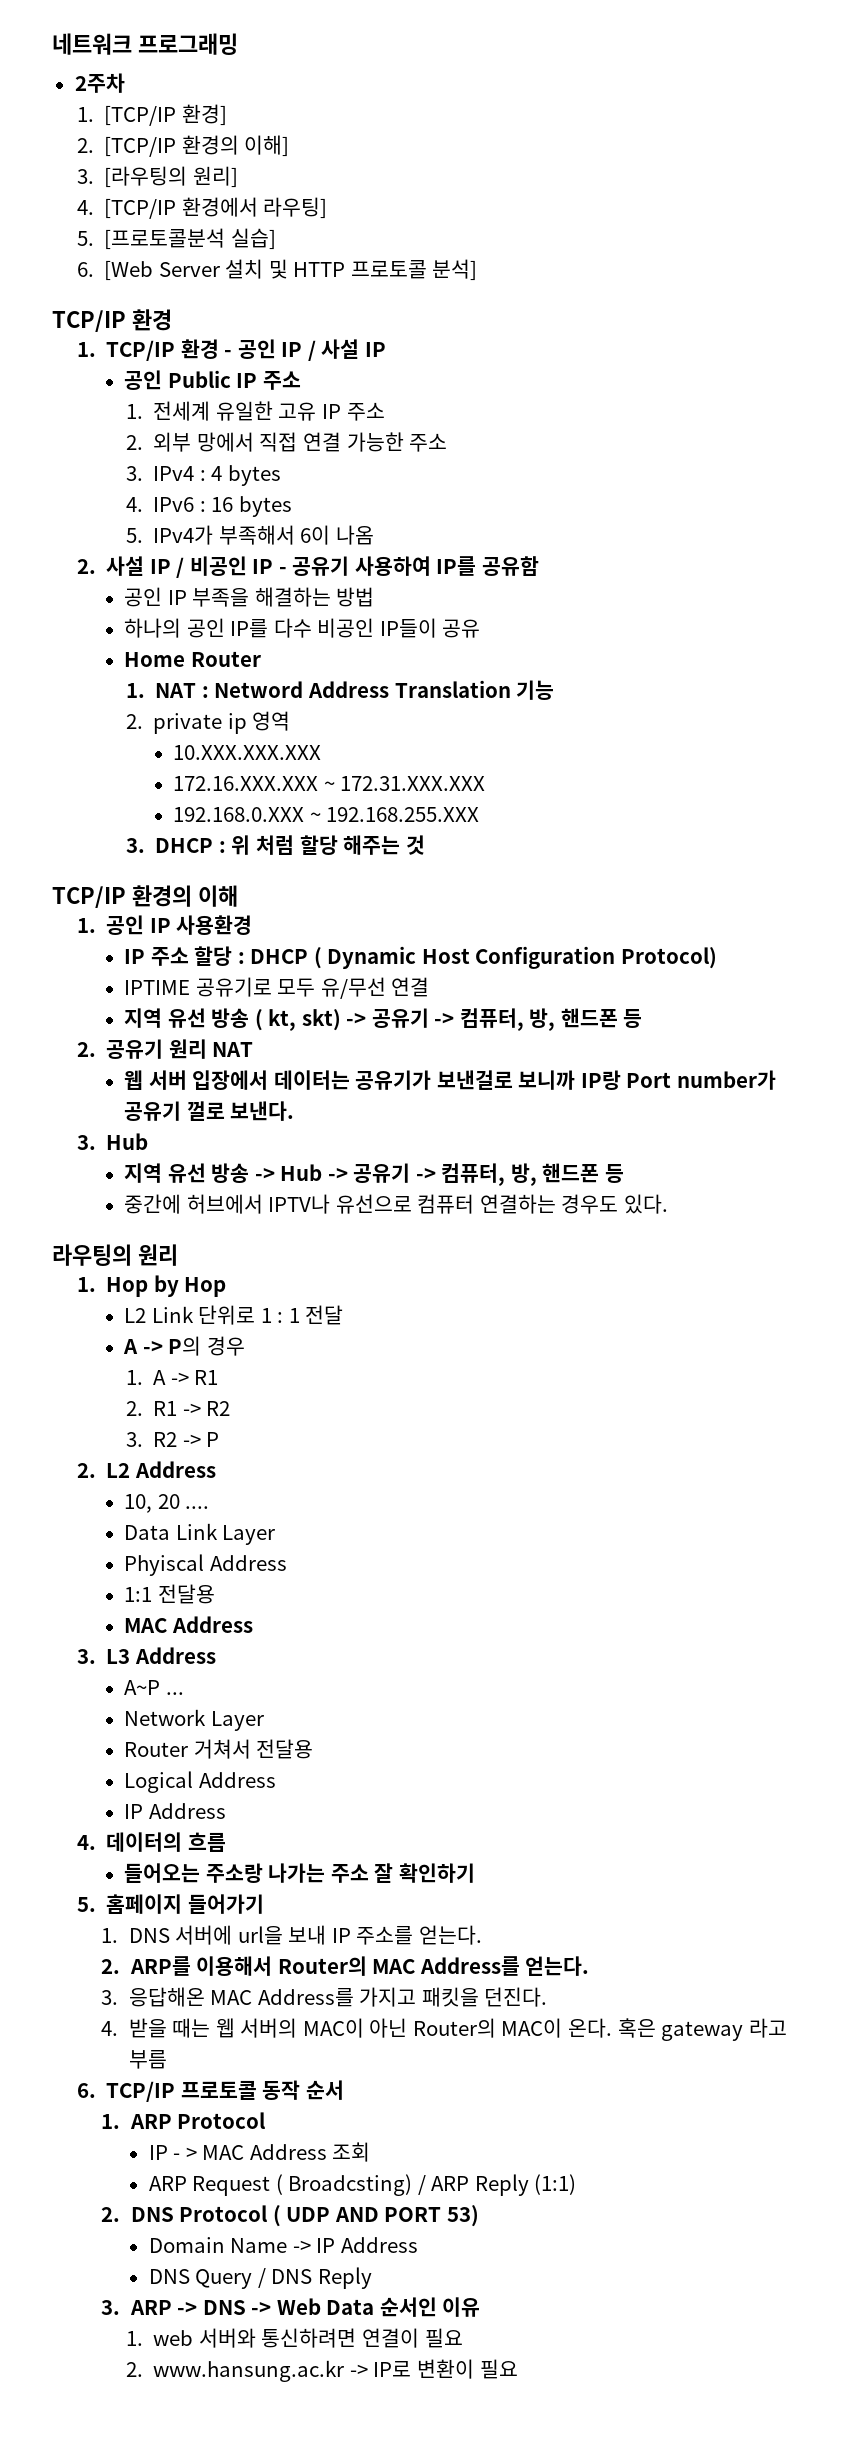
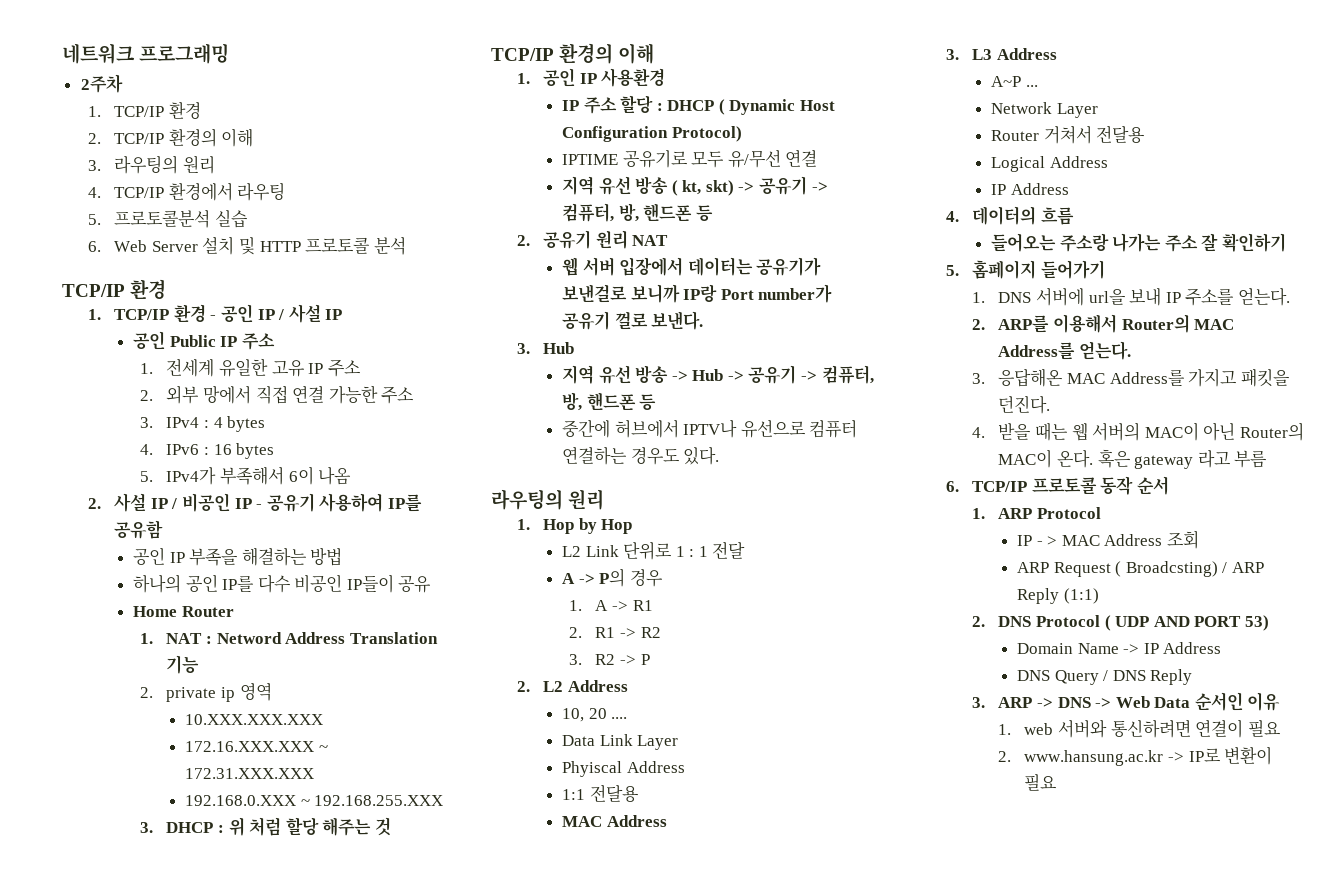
  2주차
- 1. [TCP/IP 환경]
- 2. [TCP/IP 환경의 이해]
- 3. [라우팅의 원리]
- 4. [TCP/IP 환경에서 라우팅]
- 5. [프로토콜분석 실습]
- 6. [Web Server 설치 및 HTTP 프로토콜 분석]
+ 1. TCP/IP 환경
+ 2. TCP/IP 환경의 이해
+ 3. 라우팅의 원리
+ 4. TCP/IP 환경에서 라우팅
+ 5. 프로토콜분석 실습
+ 6. Web Server 설치 및 HTTP 프로토콜 분석

